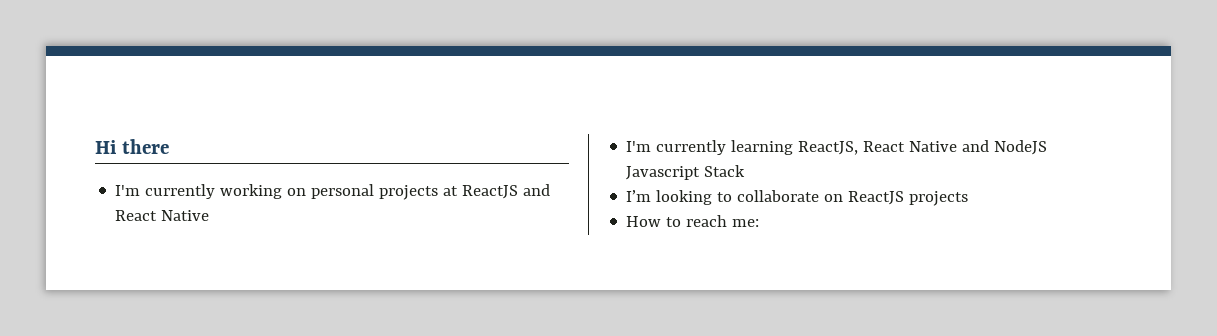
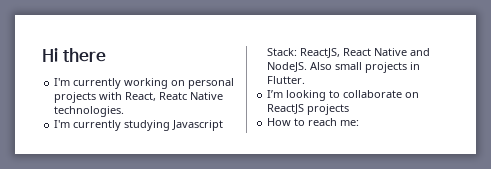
- I'm currently working on personal projects at ReactJS and React Native
- I'm currently learning ReactJS, React Native and NodeJS Javascript Stack
+ I'm currently working on personal projects with React, Reatc Native technologies.
+ I'm currently studying Javascript Stack: ReactJS, React Native and NodeJS. Also small projects in Flutter.

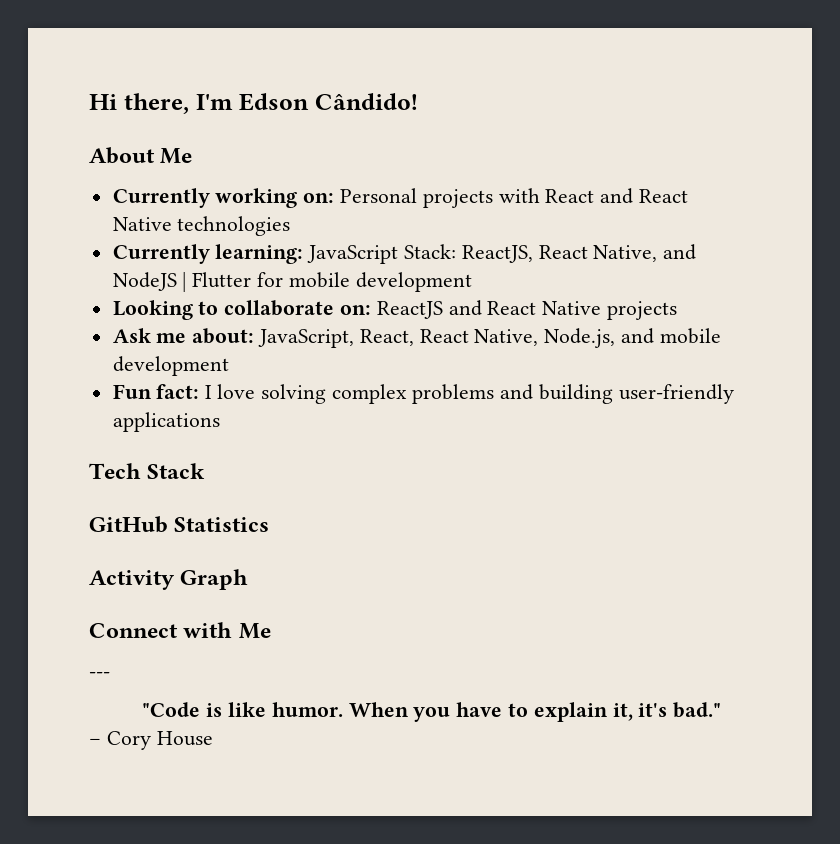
- Hi there
- I'm currently working on personal projects with React, Reatc Native technologies.
- I'm currently studying Javascript Stack: ReactJS, React Native and NodeJS. Also small projects in Flutter.
- I’m looking to collaborate on ReactJS projects
- How to reach me:
+ Hi there, I'm Edson Cândido!
+ About Me
+ Currently working on: Personal projects with React and React Native technologies
+ Currently learning: JavaScript Stack: ReactJS, React Native, and NodeJS | Flutter for mobile development
+ Looking to collaborate on: ReactJS and React Native projects
+ Ask me about: JavaScript, React, React Native, Node.js, and mobile development
+ Fun fact: I love solving complex problems and building user-friendly applications
+ Tech Stack
+ GitHub Statistics
+ Activity Graph
+ Connect with Me
+ ---
+ "Code is like humor. When you have to explain it, it's bad." – Cory House

